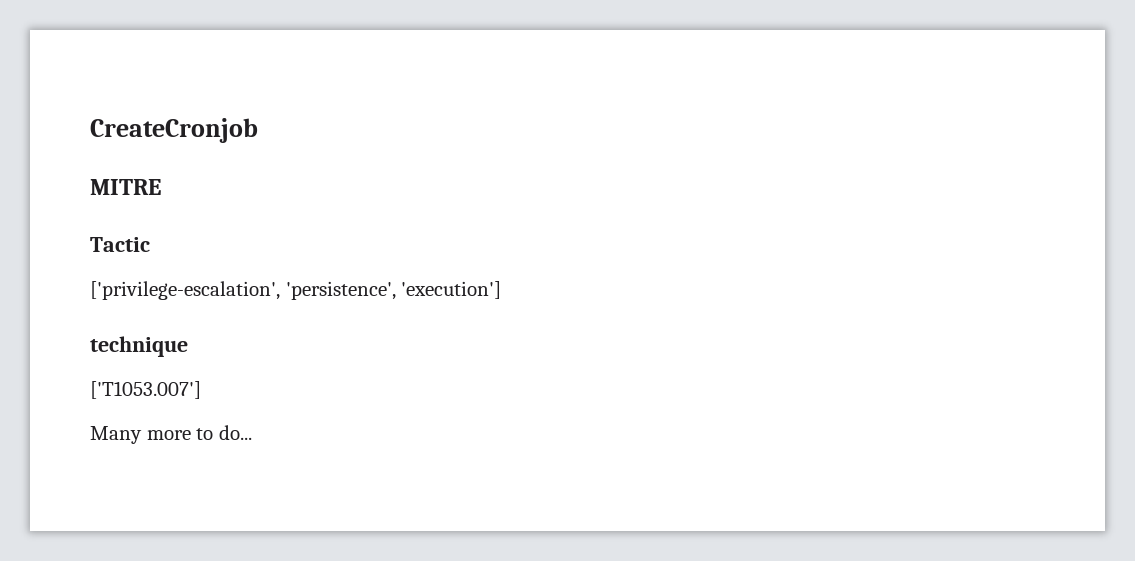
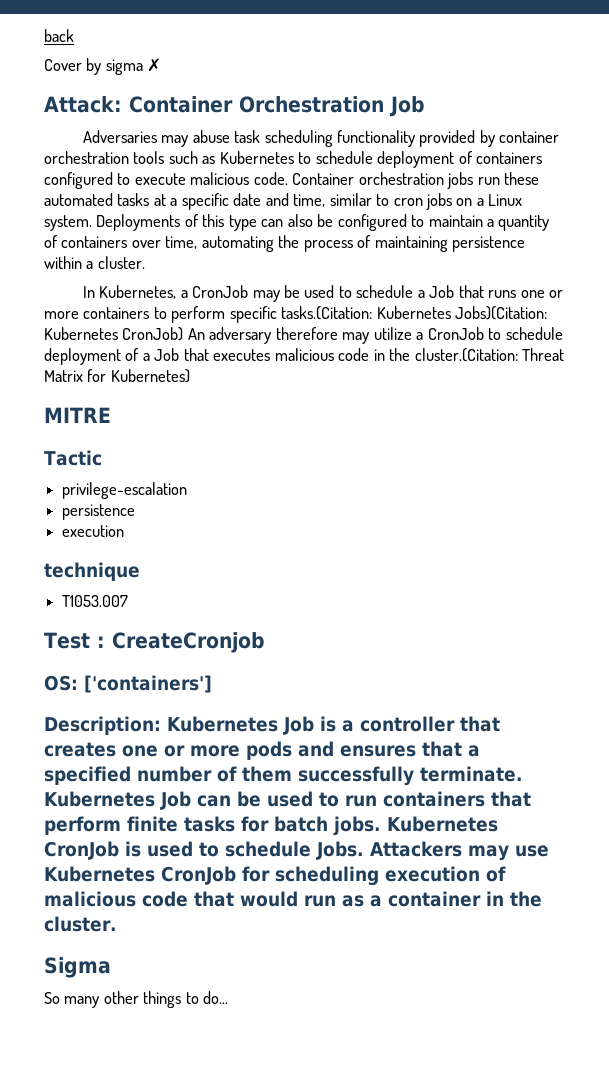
- CreateCronjob
+ back
+ Cover by sigma ✗
+ Attack: Container Orchestration Job
+ Adversaries may abuse task scheduling functionality provided by container orchestration tools such as Kubernetes to schedule deployment of containers configured to execute malicious code. Container orchestration jobs run these automated tasks at a specific date and time, similar to cron jobs on a Linux system. Deployments of this type can also be configured to maintain a quantity of containers over time, automating the process of maintaining persistence within a cluster.
+ In Kubernetes, a CronJob may be used to schedule a Job that runs one or more containers to perform specific tasks.(Citation: Kubernetes Jobs)(Citation: Kubernetes CronJob) An adversary therefore may utilize a CronJob to schedule deployment of a Job that executes malicious code in the cluster.(Citation: Threat Matrix for Kubernetes)
  MITRE
  Tactic
- ['privilege-escalation', 'persistence', 'execution']
+ privilege-escalation
+ persistence
+ execution
  technique
- ['T1053.007']
- Many more to do...
+ T1053.007
+ Test : CreateCronjob
+ OS: ['containers']
+ Description: Kubernetes Job is a controller that creates one or more pods and ensures that a specified number of them successfully terminate. Kubernetes Job can be used to run containers that perform finite tasks for batch jobs. Kubernetes CronJob is used to schedule Jobs. Attackers may use Kubernetes CronJob for scheduling execution of malicious code that would run as a container in the cluster.
+ Sigma
+ So many other things to do...

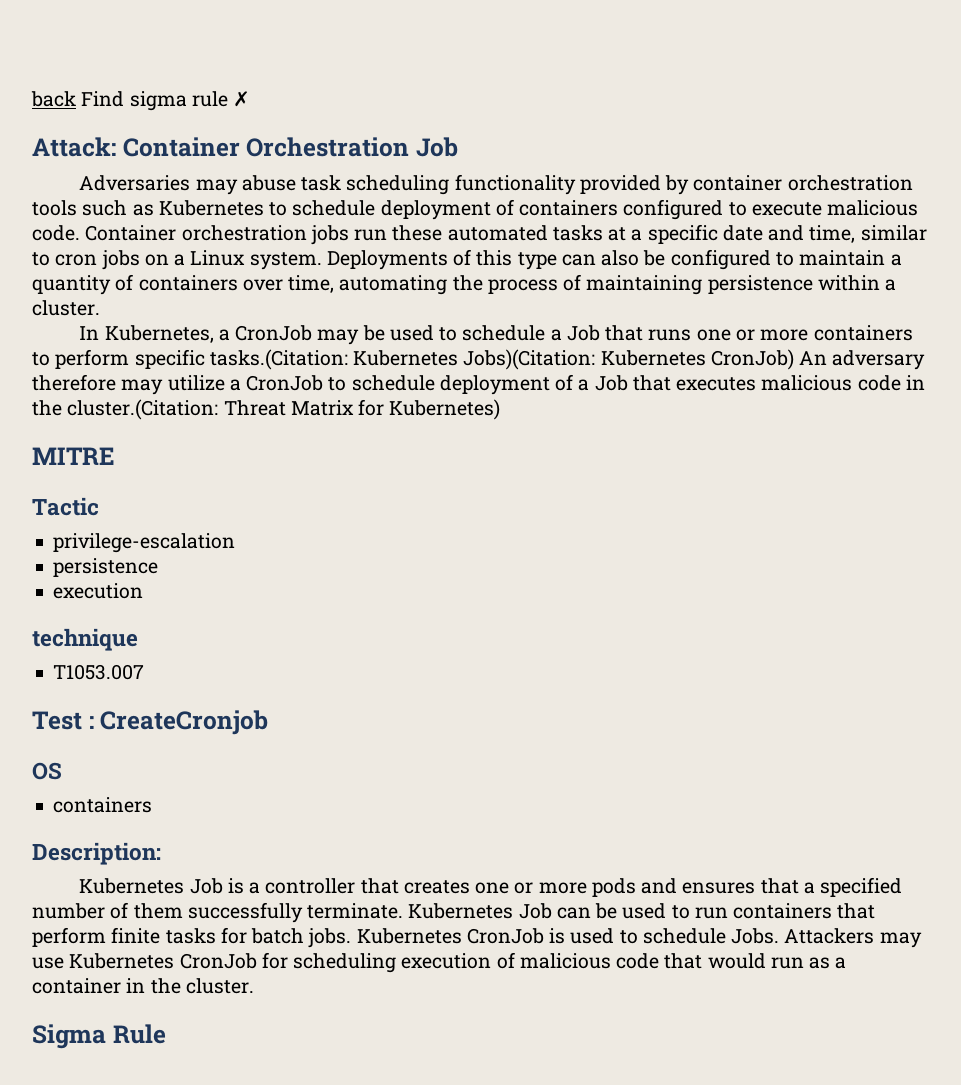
- back
- Cover by sigma ✗
+ back Find sigma rule ✗
- OS: ['containers']
+ OS
+ containers
- Description: Kubernetes Job is a controller that creates one or more pods and ensures that a specified number of them successfully terminate.
+ Description:
+ Kubernetes Job is a controller that creates one or more pods and ensures that a specified number of them successfully terminate.
- Sigma
- So many other things to do...
+ Sigma Rule

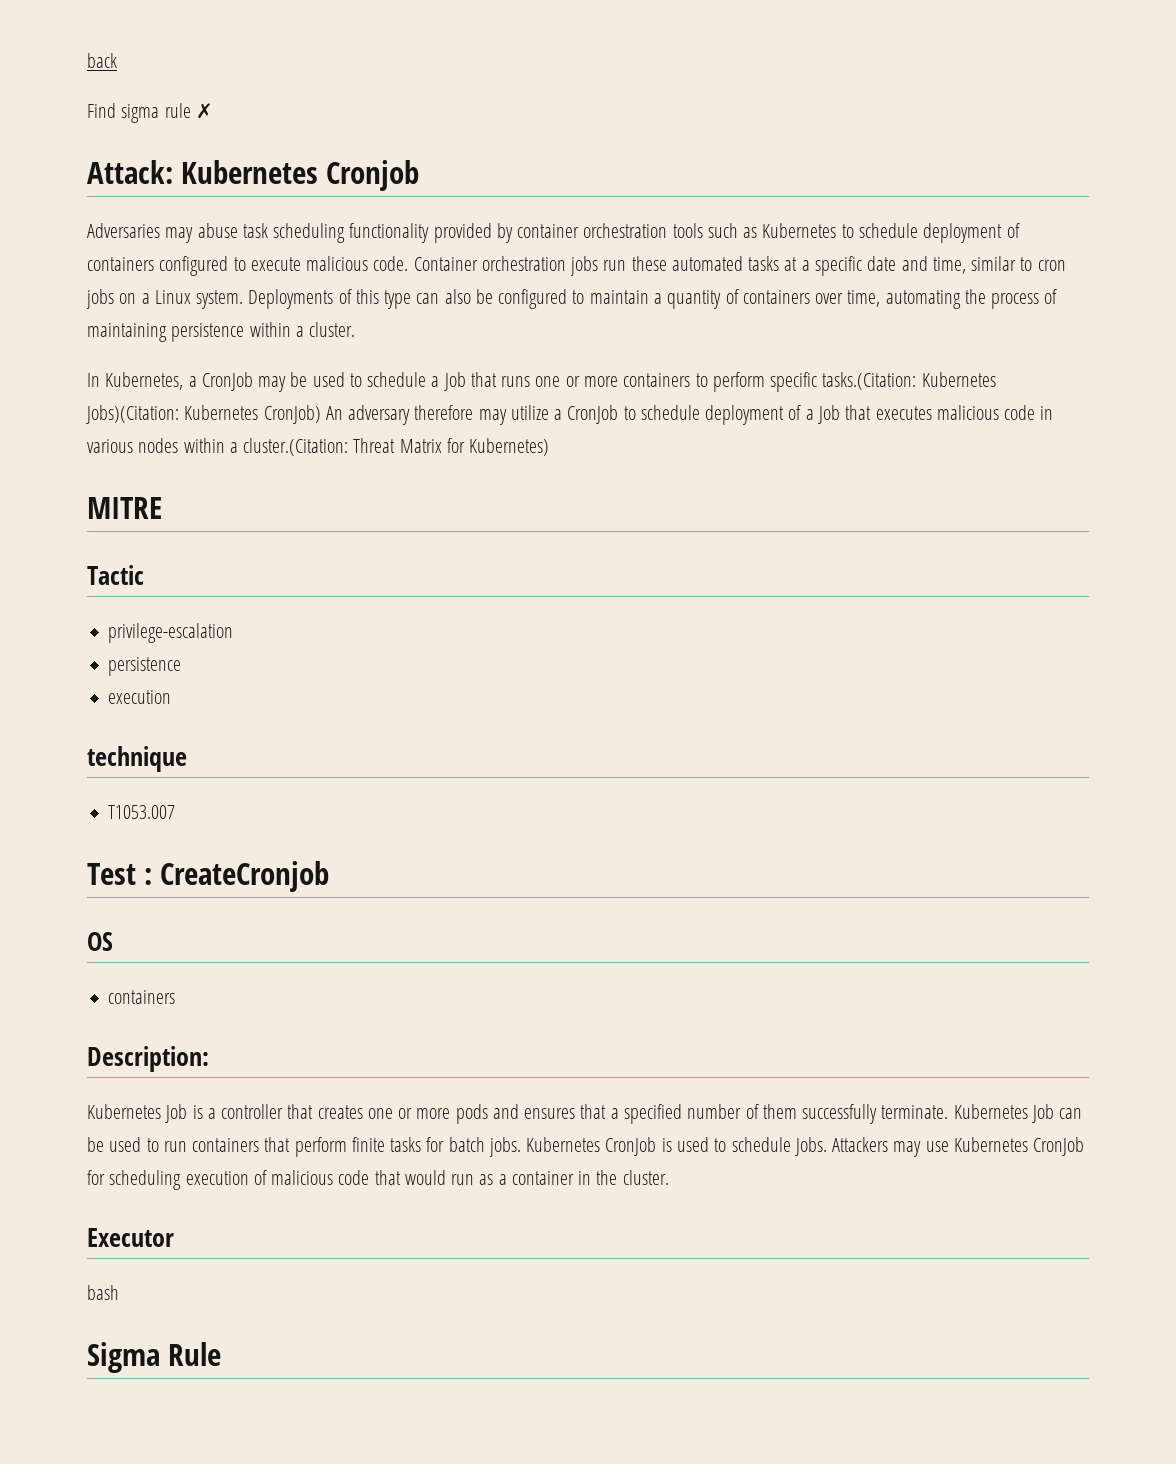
- back Find sigma rule ✗
+ back
+ Find sigma rule ✗
- Attack: Container Orchestration Job
+ Attack: Kubernetes Cronjob
- In Kubernetes, a CronJob may be used to schedule a Job that runs one or more containers to perform specific tasks.(Citation: Kubernetes Jobs)(Citation: Kubernetes CronJob) An adversary therefore may utilize a CronJob to schedule deployment of a Job that executes malicious code in the cluster.(Citation: Threat Matrix for Kubernetes)
+ In Kubernetes, a CronJob may be used to schedule a Job that runs one or more containers to perform specific tasks.(Citation: Kubernetes Jobs)(Citation: Kubernetes CronJob) An adversary therefore may utilize a CronJob to schedule deployment of a Job that executes malicious code in various nodes within a cluster.(Citation: Threat Matrix for Kubernetes)
+ Executor
+ bash

